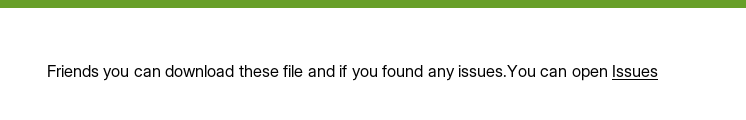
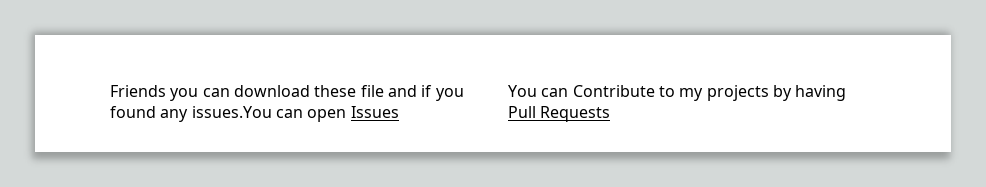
+ You can Contribute to my projects by having Pull Requests

